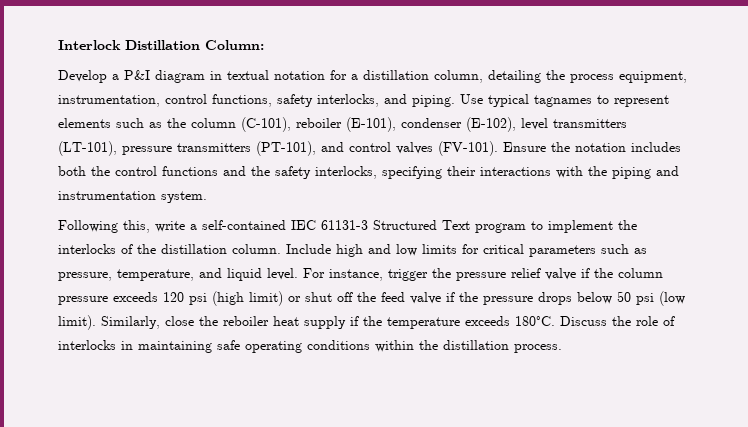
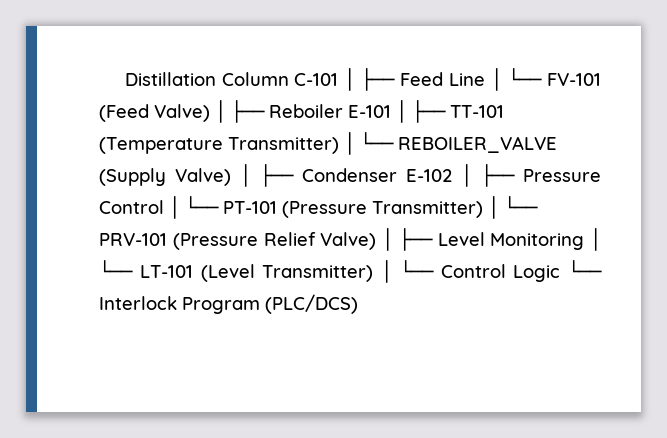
- Interlock Distillation Column:
- Develop a P&I diagram in textual notation for a distillation column, detailing the process equipment, instrumentation, control functions, safety interlocks, and piping. Use typical tagnames to represent elements such as the column (C-101), reboiler (E-101), condenser (E-102), level transmitters (LT-101), pressure transmitters (PT-101), and control valves (FV-101). Ensure the notation includes both the control functions and the safety interlocks, specifying their interactions with the piping and instrumentation system.
- Following this, write a self-contained IEC 61131-3 Structured Text program to implement the interlocks of the distillation column. Include high and low limits for critical parameters such as pressure, temperature, and liquid level. For instance, trigger the pressure relief valve if the column pressure exceeds 120 psi (high limit) or shut off the feed valve if the pressure drops below 50 psi (low limit). Similarly, close the reboiler heat supply if the temperature exceeds 180°C. Discuss the role of interlocks in maintaining safe operating conditions within the distillation process.
+ Distillation Column C-101 │ ├── Feed Line │ └── FV-101 (Feed Valve) │ ├── Reboiler E-101 │ ├── TT-101 (Temperature Transmitter) │ └── REBOILER_VALVE (Supply Valve) │ ├── Condenser E-102 │ ├── Pressure Control │ └── PT-101 (Pressure Transmitter) │ └── PRV-101 (Pressure Relief Valve) │ ├── Level Monitoring │ └── LT-101 (Level Transmitter) │ └── Control Logic └── Interlock Program (PLC/DCS)

